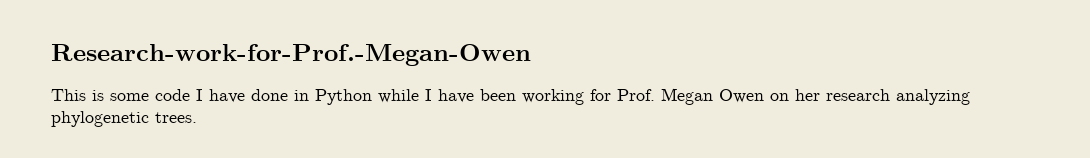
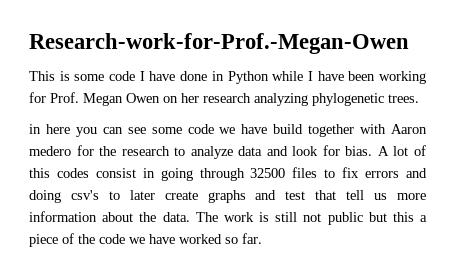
+ in here you can see some code we have build together with Aaron medero for the research to analyze data and look for bias. A lot of this codes consist in going through 32500 files to fix errors and doing csv's to later create graphs and test that tell us more information about the data. The work is still not public but this a piece of the code we have worked so far.

